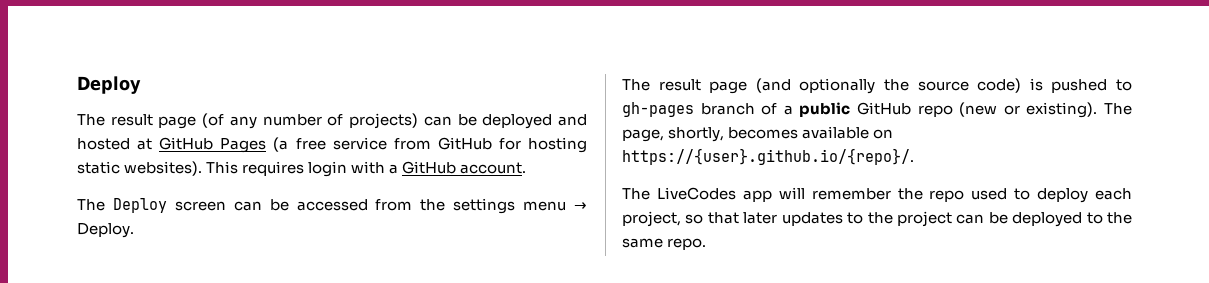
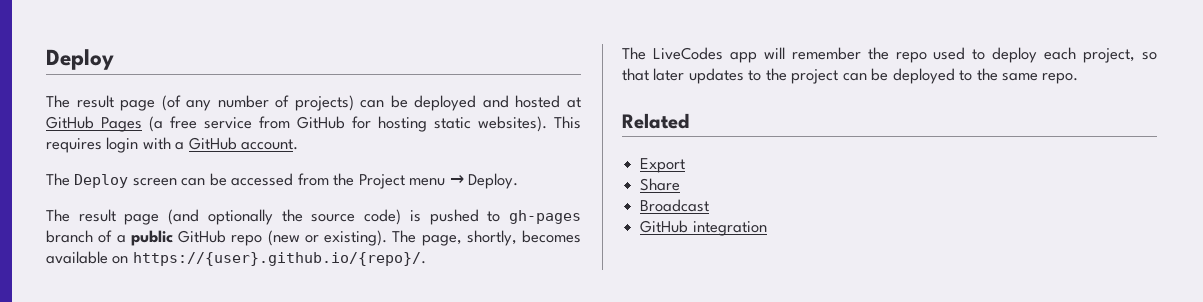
- The Deploy screen can be accessed from the settings menu → Deploy.
+ The Deploy screen can be accessed from the Project menu → Deploy.
+ Related
+ Export
+ Share
+ Broadcast
+ GitHub integration

